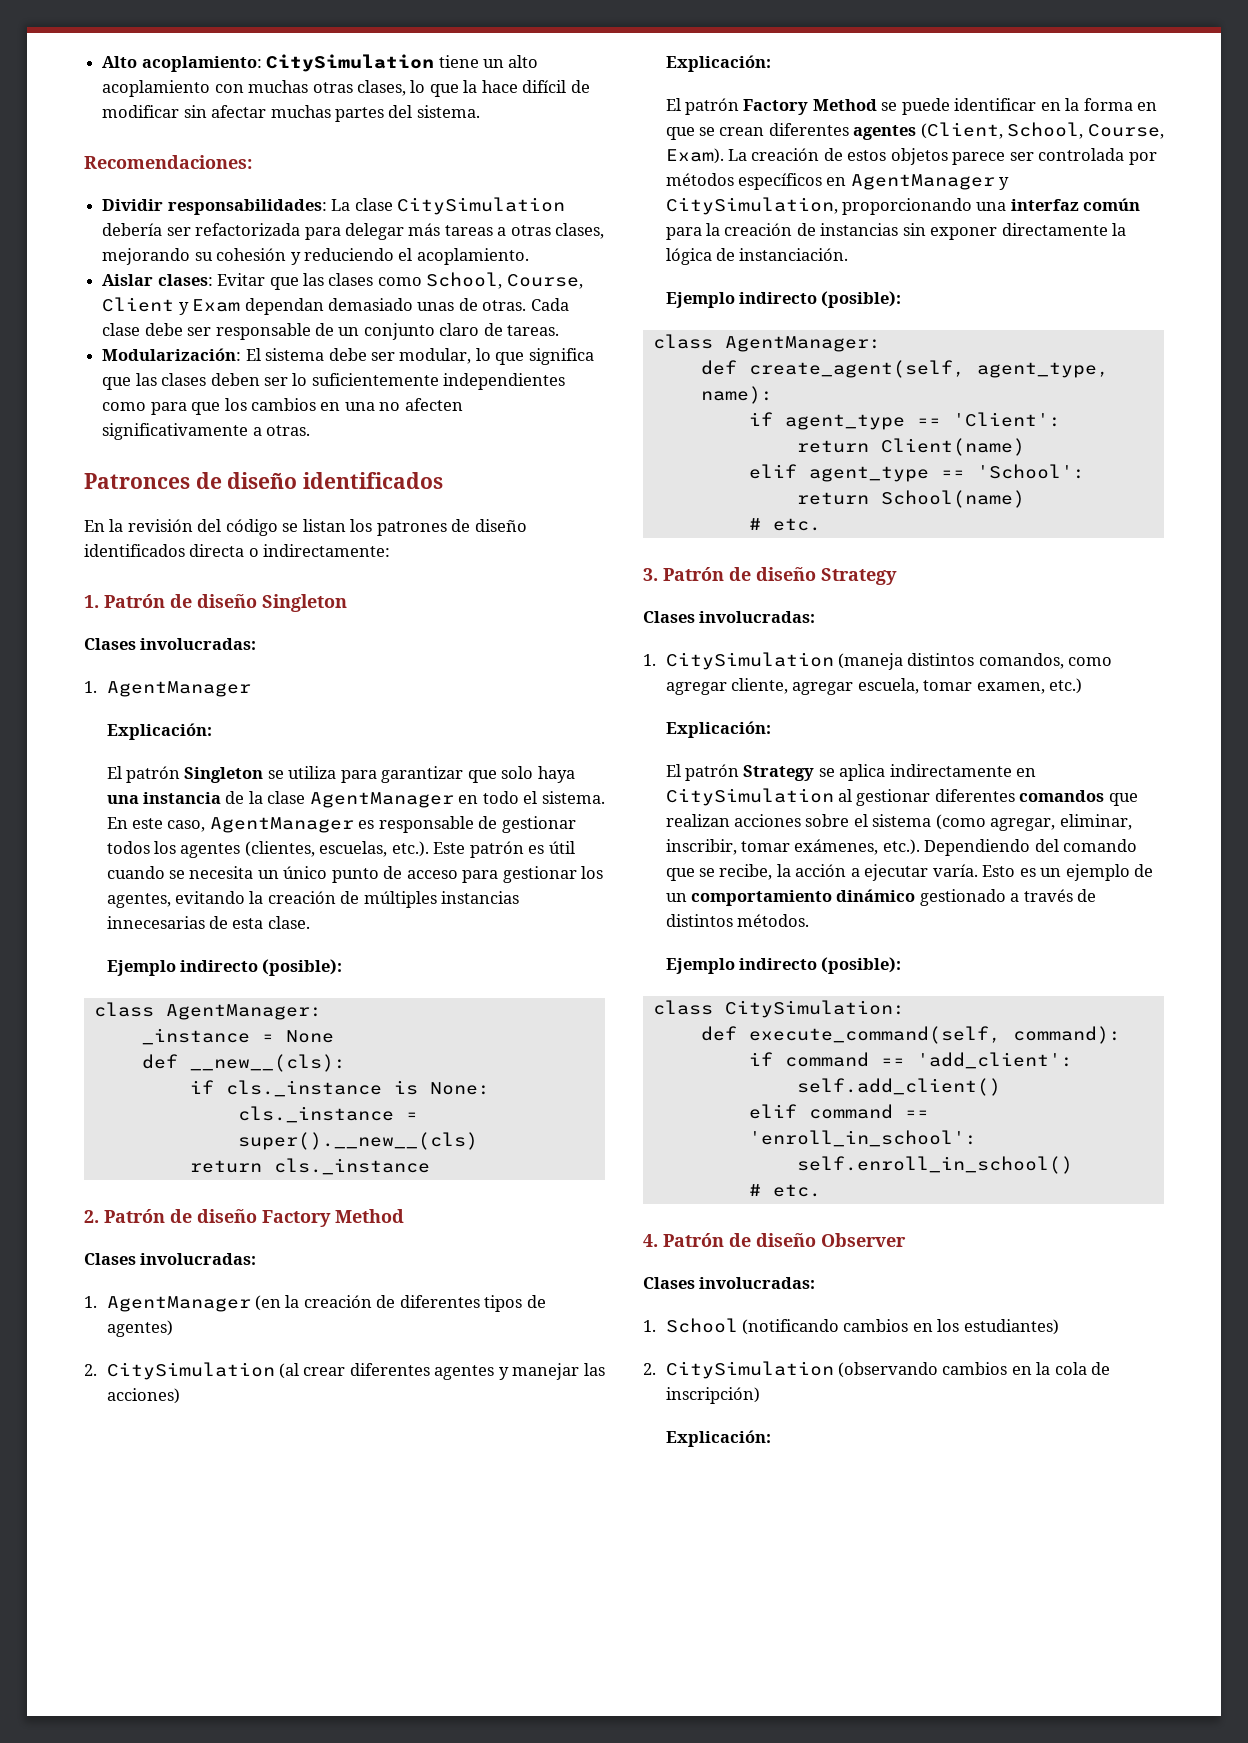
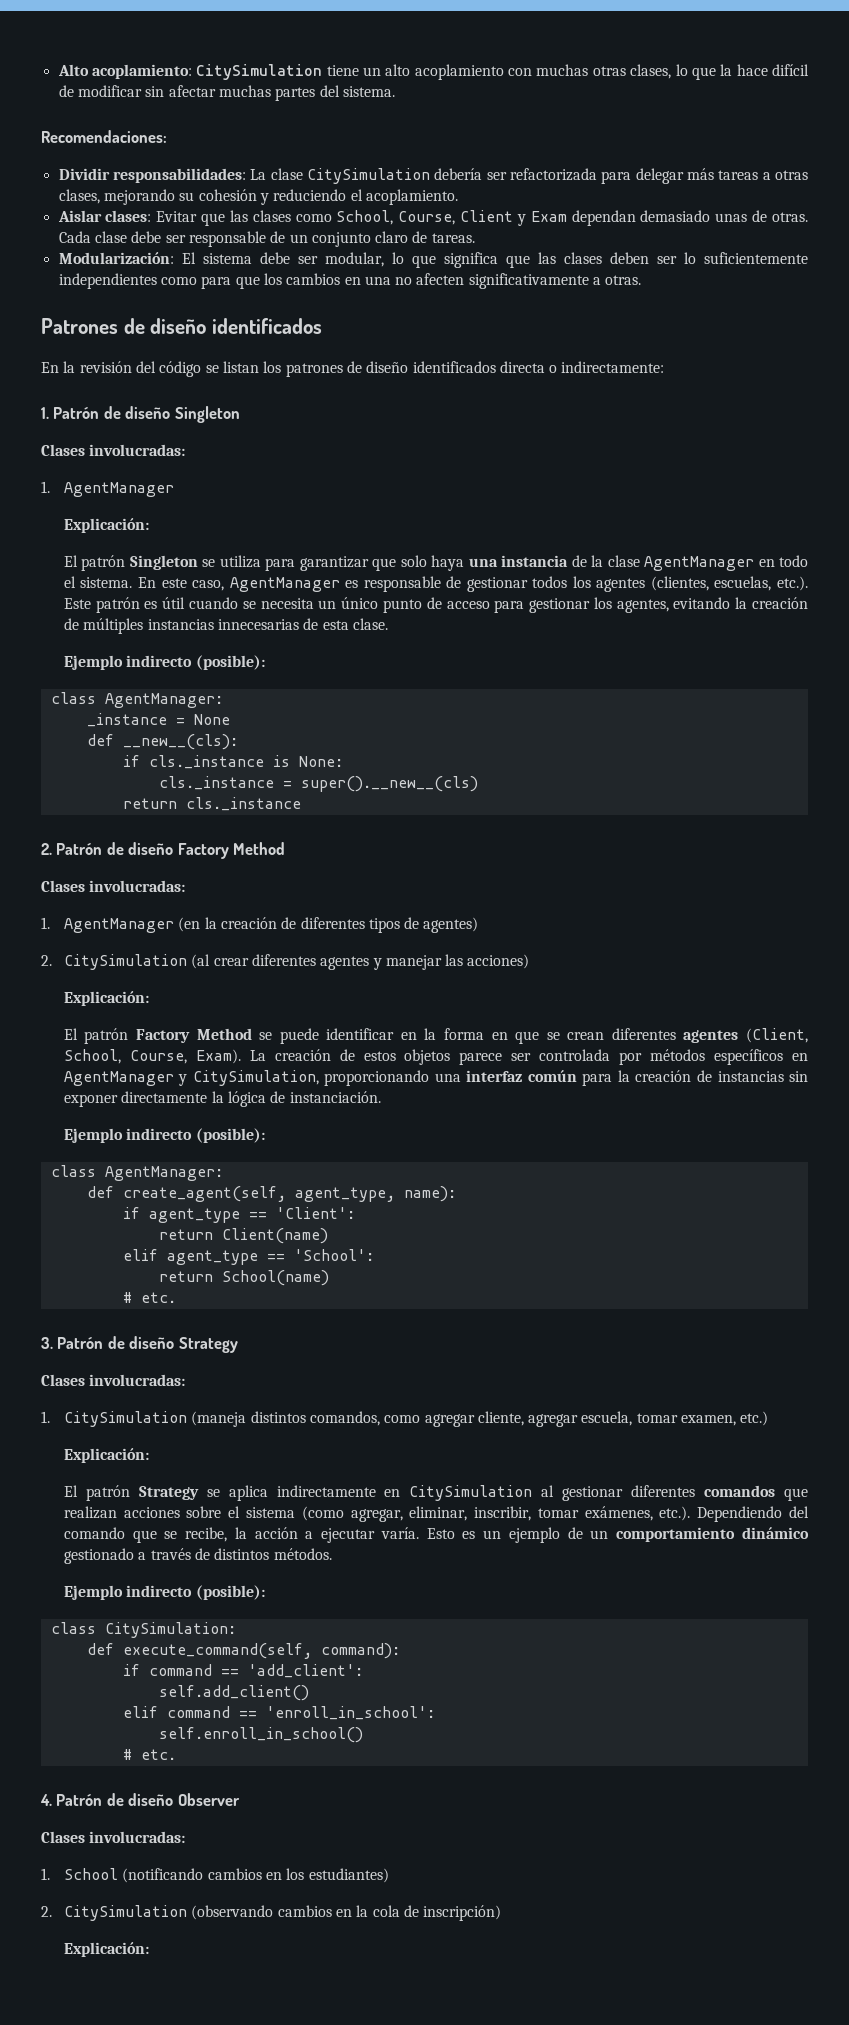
- Patronces de diseño identificados
+ Patrones de diseño identificados

